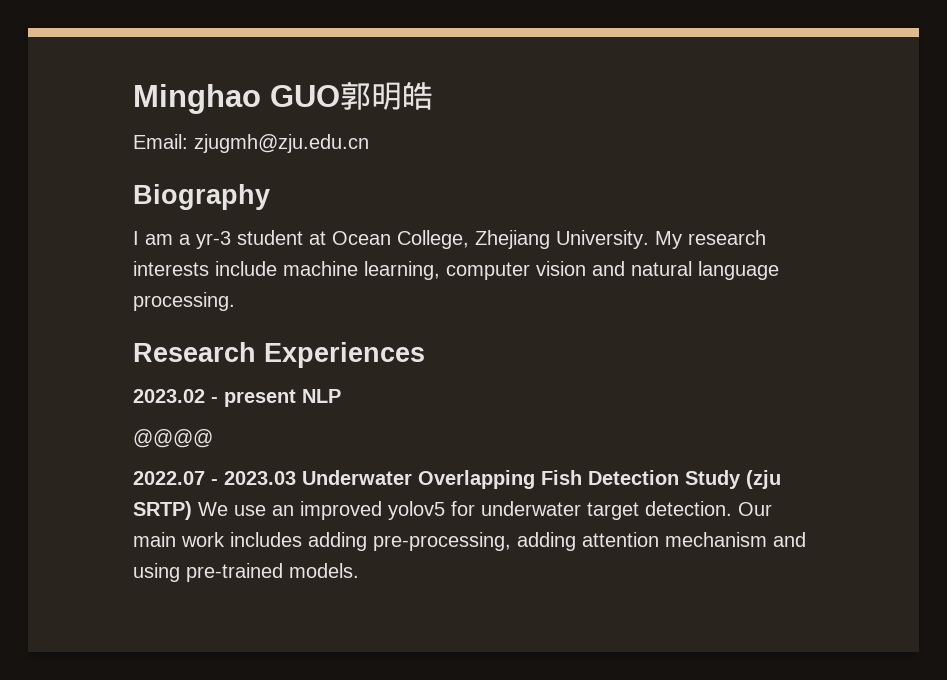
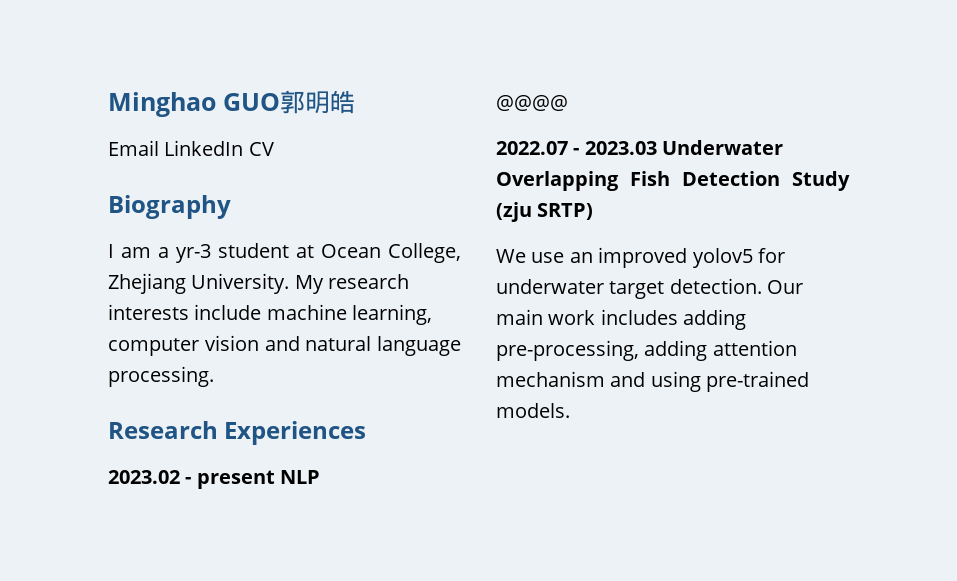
- Email: zjugmh@zju.edu.cn
+ Email LinkedIn CV
- 2022.07 - 2023.03 Underwater Overlapping Fish Detection Study (zju SRTP) We use an improved yolov5 for underwater target detection.
+ 2022.07 - 2023.03 Underwater Overlapping Fish Detection Study (zju SRTP)
+ We use an improved yolov5 for underwater target detection.

